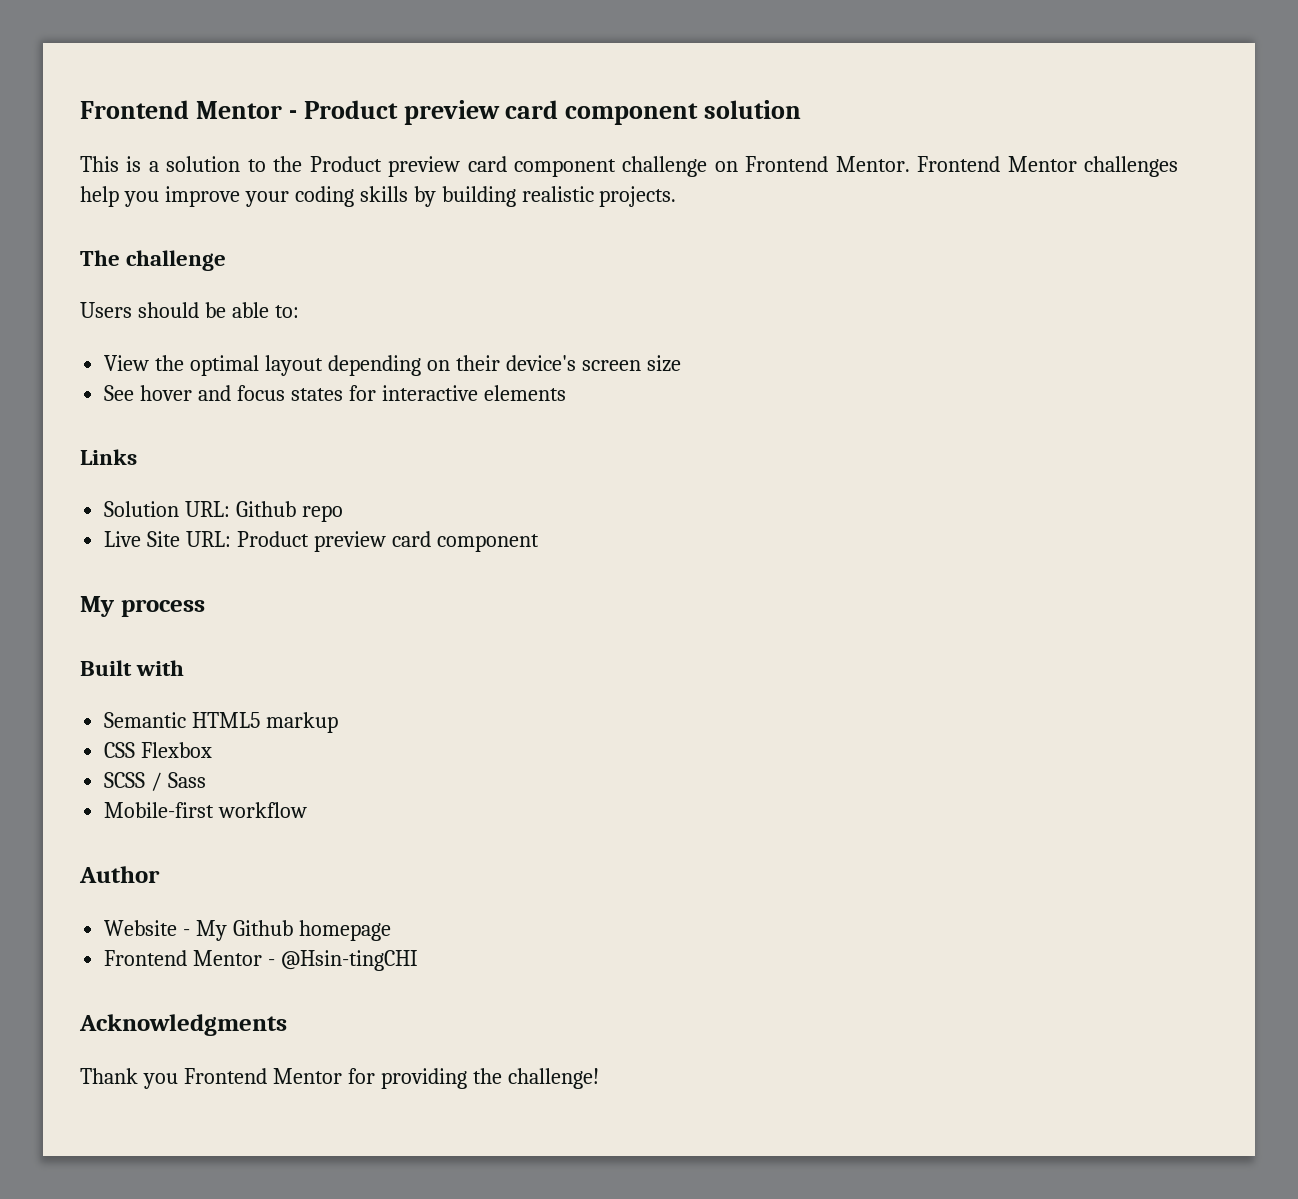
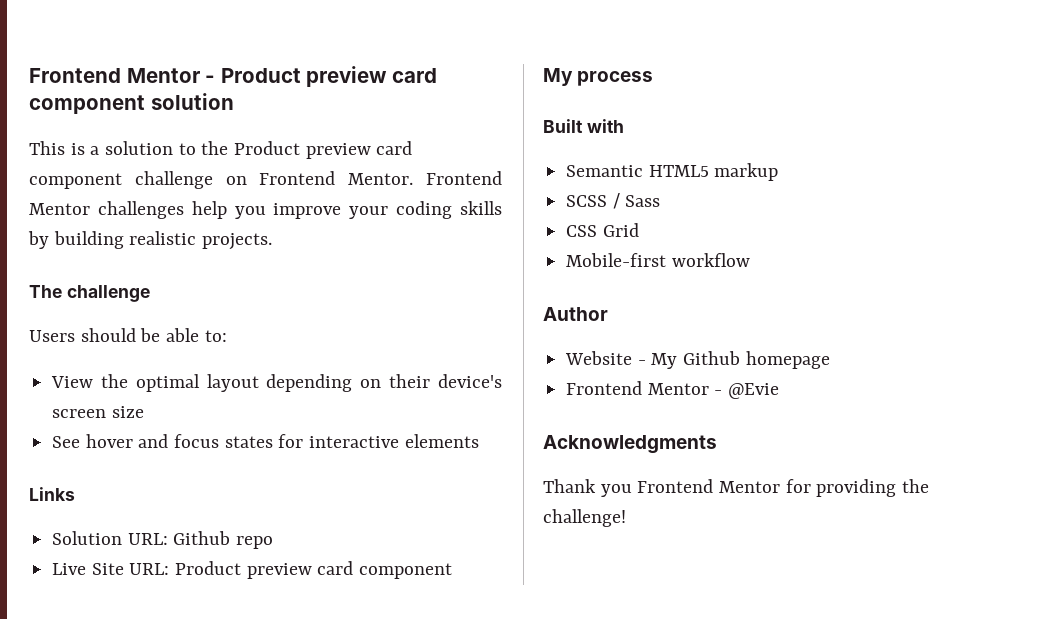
- CSS Flexbox
+ CSS Grid
- Frontend Mentor - @Hsin-tingCHI
+ Frontend Mentor - @Evie

